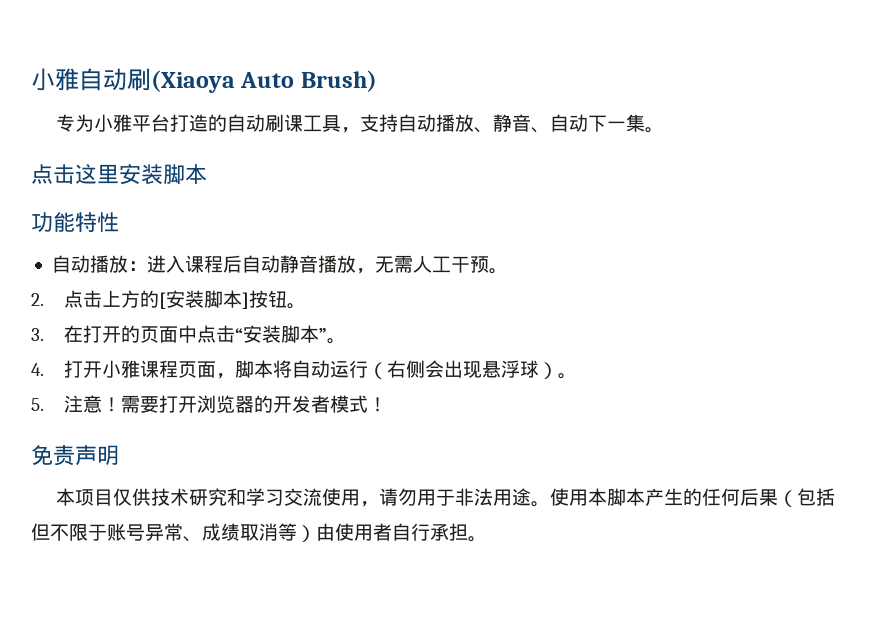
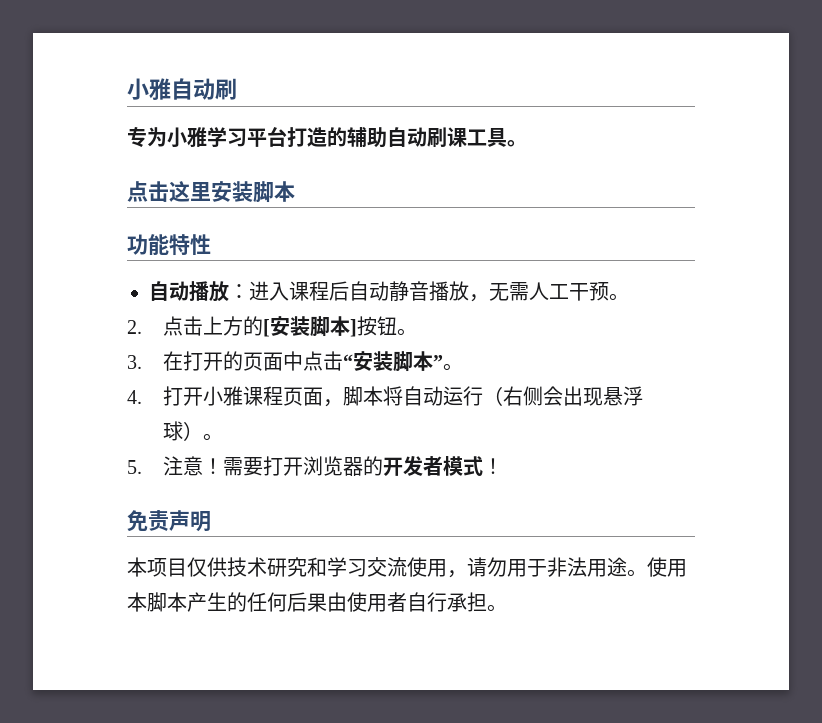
- 小雅自动刷(Xiaoya Auto Brush)
+ 小雅自动刷
- 专为小雅平台打造的自动刷课工具，支持自动播放、静音、自动下一集。
+ 专为小雅学习平台打造的辅助自动刷课工具。
- 使用本脚本产生的任何后果（包括但不限于账号异常、成绩取消等）由使用者自行承担。
+ 使用本脚本产生的任何后果由使用者自行承担。

